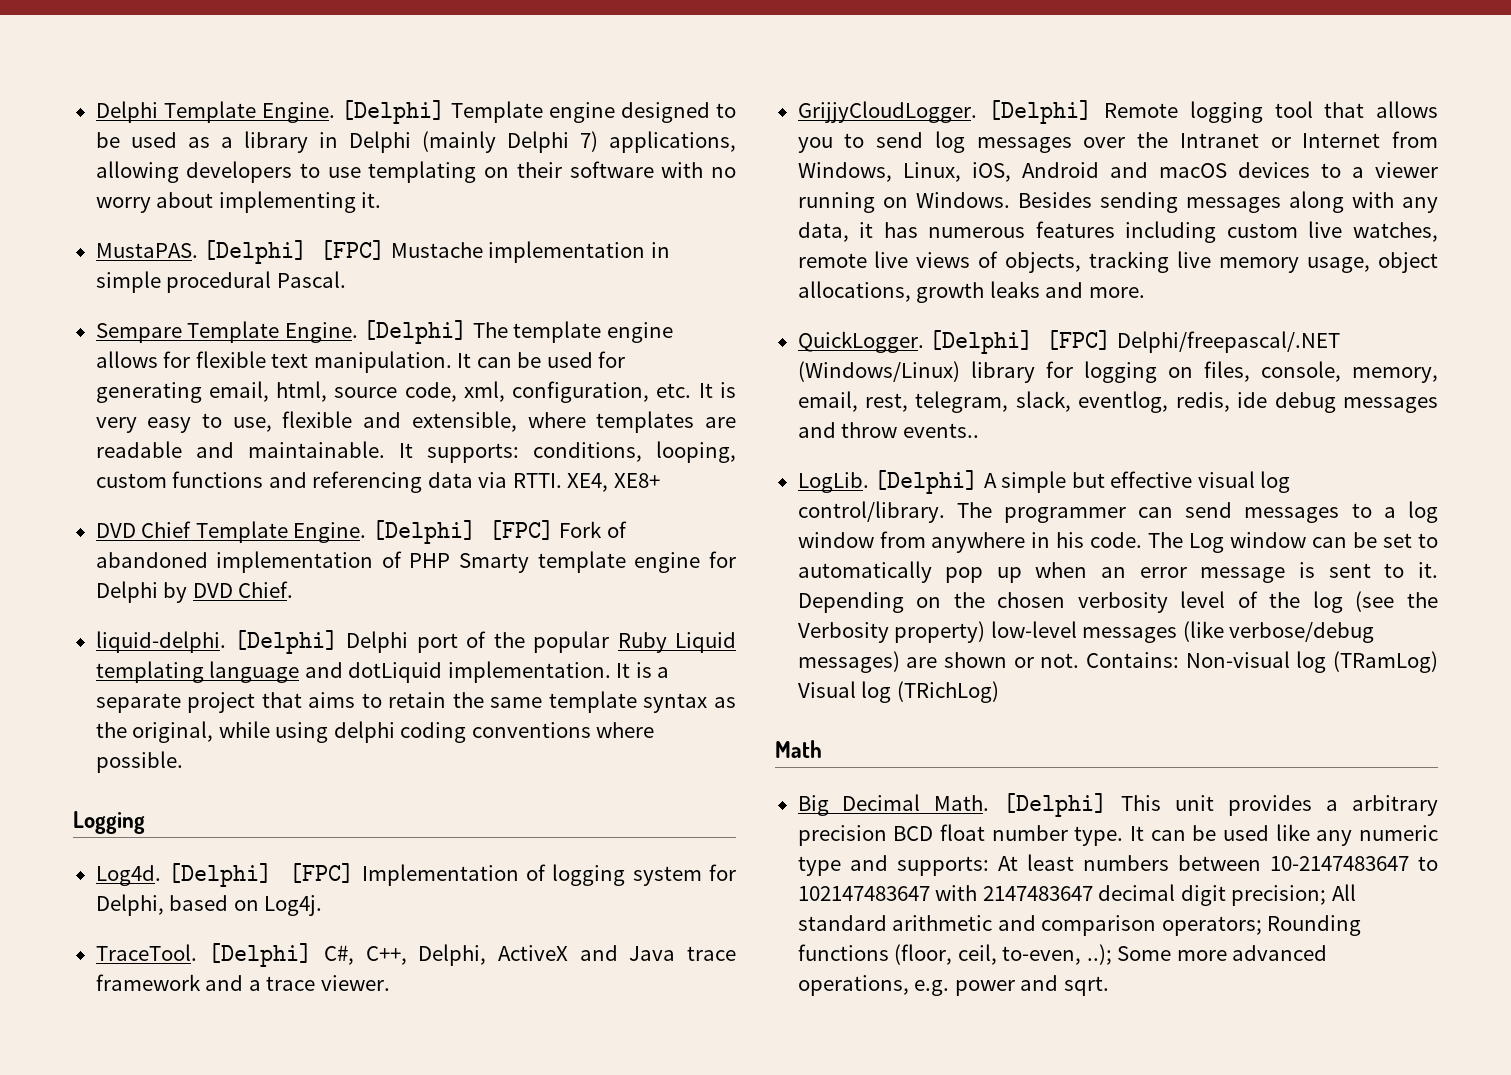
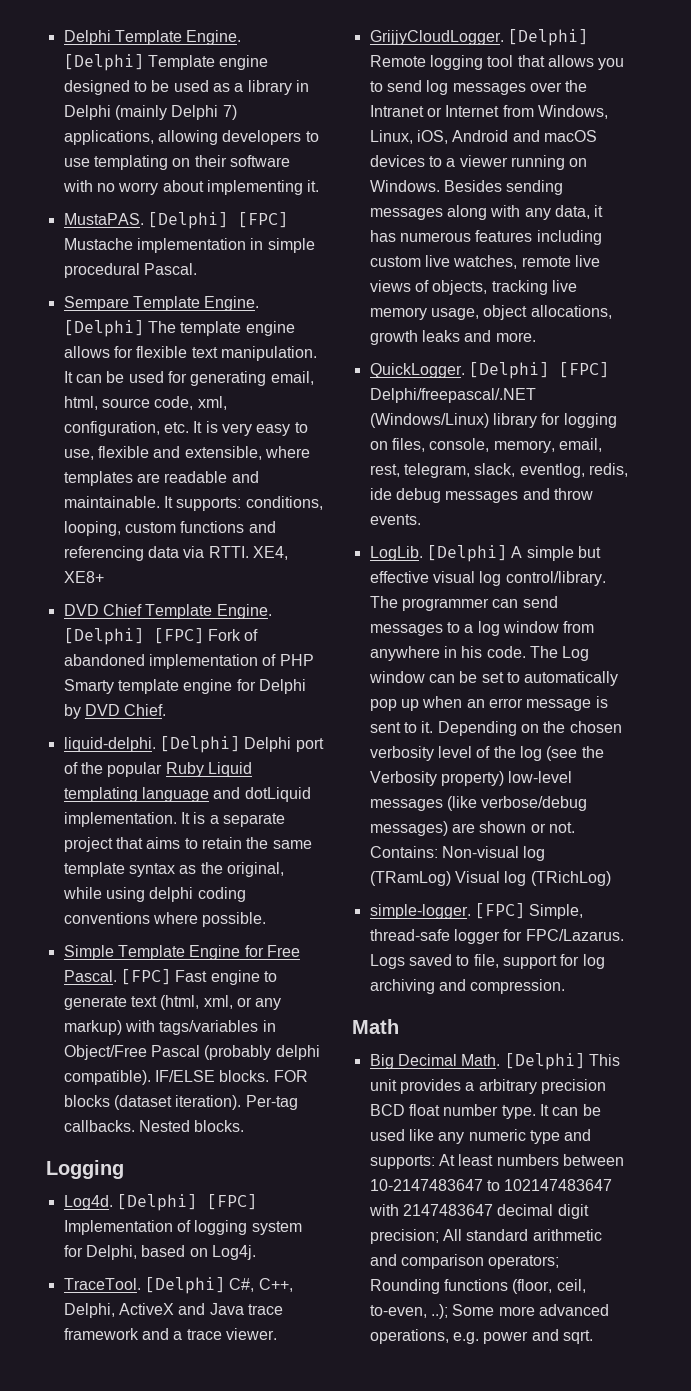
+ Simple Template Engine for Free Pascal. [FPC] Fast engine to generate text (html, xml, or any markup) with tags/variables in Object/Free Pascal (probably delphi compatible). IF/ELSE blocks. FOR blocks (dataset iteration). Per-tag callbacks. Nested blocks.
- [Delphi] [FPC] Delphi/freepascal/.NET (Windows/Linux) library for logging on files, console, memory, email, rest, telegram, slack, eventlog, redis, ide debug messages and throw events..
+ [Delphi] [FPC] Delphi/freepascal/.NET (Windows/Linux) library for logging on files, console, memory, email, rest, telegram, slack, eventlog, redis, ide debug messages and throw events.
+ simple-logger. [FPC] Simple, thread-safe logger for FPC/Lazarus. Logs saved to file, support for log archiving and compression.

